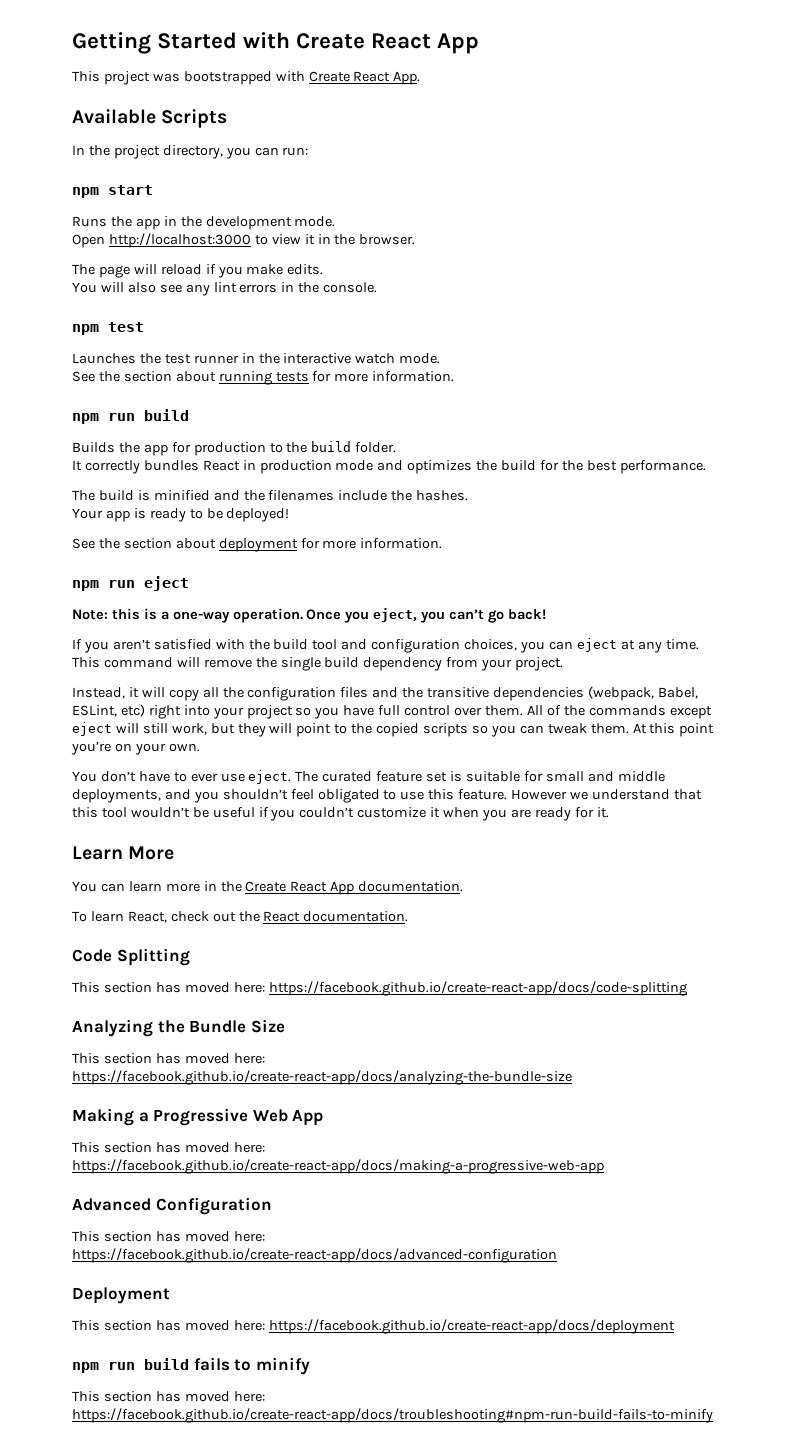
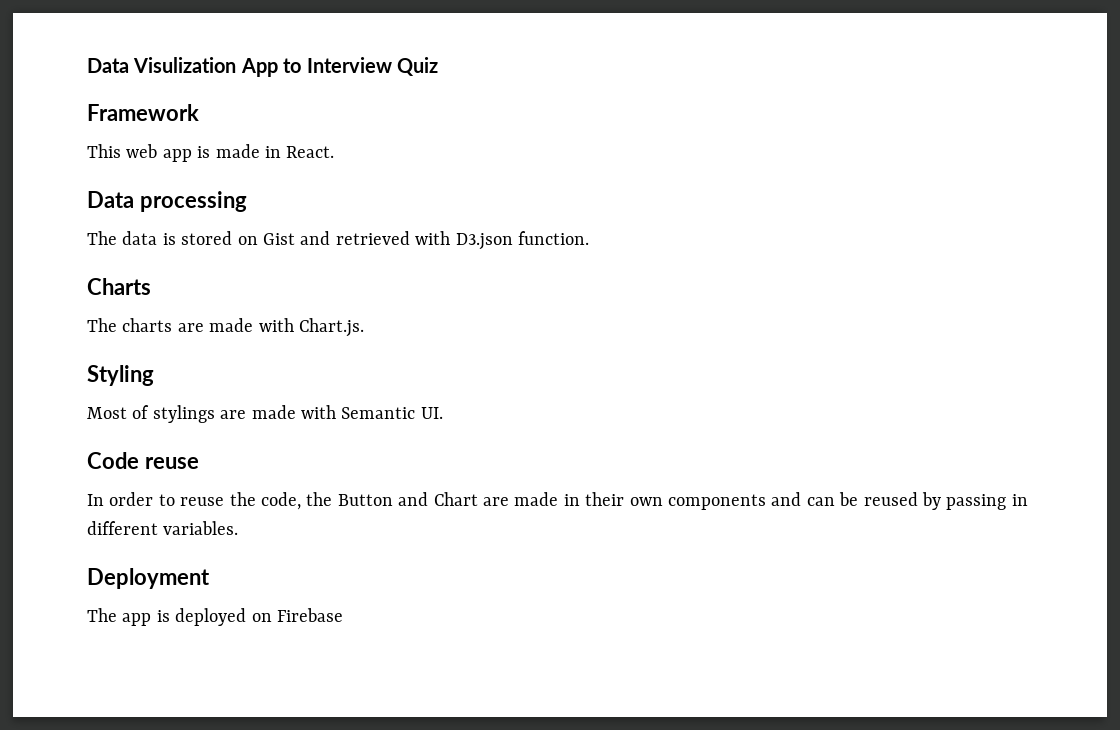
- Getting Started with Create React App
- This project was bootstrapped with Create React App.
- Available Scripts
- In the project directory, you can run:
- npm start
- Runs the app in the development mode.
- Open http://localhost:3000 to view it in the browser.
- The page will reload if you make edits.
- You will also see any lint errors in the console.
- npm test
- Launches the test runner in the interactive watch mode.
- See the section about running tests for more information.
- npm run build
- Builds the app for production to the build folder.
- It correctly bundles React in production mode and optimizes the build for the best performance.
- The build is minified and the filenames include the hashes.
- Your app is ready to be deployed!
- See the section about deployment for more information.
- npm run eject
- Note: this is a one-way operation. Once you eject, you can’t go back!
- If you aren’t satisfied with the build tool and configuration choices, you can eject at any time. This command will remove the single build dependency from your project.
- Instead, it will copy all the configuration files and the transitive dependencies (webpack, Babel, ESLint, etc) right into your project so you have full control over them. All of the commands except eject will still work, but they will point to the copied scripts so you can tweak them. At this point you’re on your own.
- You don’t have to ever use eject. The curated feature set is suitable for small and middle deployments, and you shouldn’t feel obligated to use this feature. However we understand that this tool wouldn’t be useful if you couldn’t customize it when you are ready for it.
- Learn More
- You can learn more in the Create React App documentation.
- To learn React, check out the React documentation.
- Code Splitting
- This section has moved here: https://facebook.github.io/create-react-app/docs/code-splitting
- Analyzing the Bundle Size
- This section has moved here: https://facebook.github.io/create-react-app/docs/analyzing-the-bundle-size
- Making a Progressive Web App
- This section has moved here: https://facebook.github.io/create-react-app/docs/making-a-progressive-web-app
- Advanced Configuration
- This section has moved here: https://facebook.github.io/create-react-app/docs/advanced-configuration
+ Data Visulization App to Interview Quiz
+ Framework
+ This web app is made in React.
+ Data processing
+ The data is stored on Gist and retrieved with D3.json function.
+ Charts
+ The charts are made with Chart.js.
+ Styling
+ Most of stylings are made with Semantic UI.
+ Code reuse
+ In order to reuse the code, the Button and Chart are made in their own components and can be reused by passing in different variables.
  Deployment
- This section has moved here: https://facebook.github.io/create-react-app/docs/deployment
- npm run build fails to minify
- This section has moved here: https://facebook.github.io/create-react-app/docs/troubleshooting#npm-run-build-fails-to-minify
+ The app is deployed on Firebase

